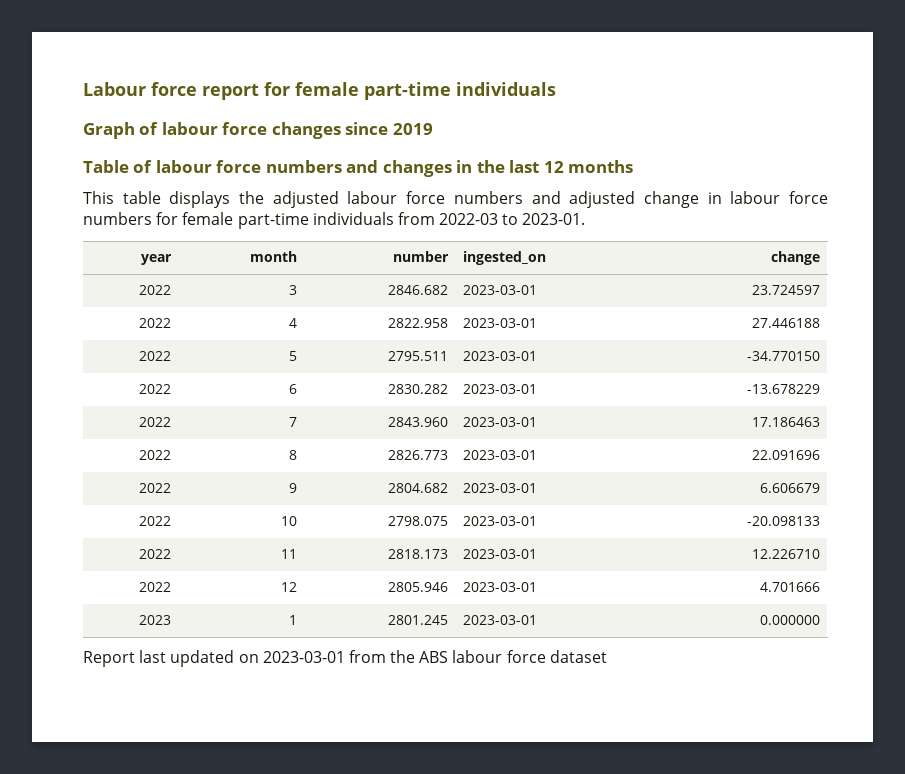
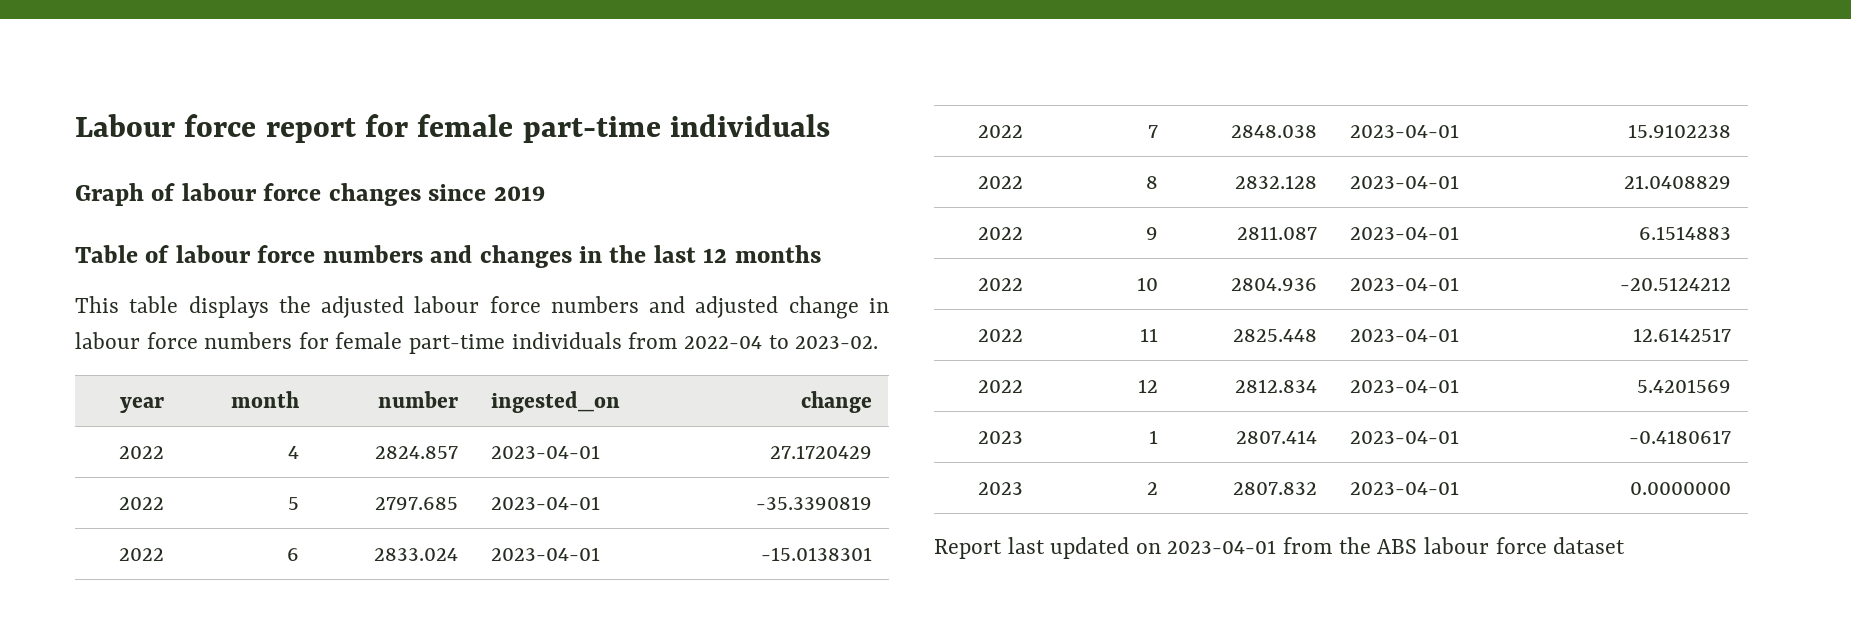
- This table displays the adjusted labour force numbers and adjusted change in labour force numbers for female part-time individuals from 2022-03 to 2023-01.
+ This table displays the adjusted labour force numbers and adjusted change in labour force numbers for female part-time individuals from 2022-04 to 2023-02.
- 2022 | 3 | 2846.682 | 2023-03-01 | 23.724597
- 2022 | 4 | 2822.958 | 2023-03-01 | 27.446188
+ 2022 | 4 | 2824.857 | 2023-04-01 | 27.1720429
- 2022 | 5 | 2795.511 | 2023-03-01 | -34.770150
+ 2022 | 5 | 2797.685 | 2023-04-01 | -35.3390819
- 2022 | 6 | 2830.282 | 2023-03-01 | -13.678229
+ 2022 | 6 | 2833.024 | 2023-04-01 | -15.0138301
- 2022 | 7 | 2843.960 | 2023-03-01 | 17.186463
+ 2022 | 7 | 2848.038 | 2023-04-01 | 15.9102238
- 2022 | 8 | 2826.773 | 2023-03-01 | 22.091696
+ 2022 | 8 | 2832.128 | 2023-04-01 | 21.0408829
- 2022 | 9 | 2804.682 | 2023-03-01 | 6.606679
+ 2022 | 9 | 2811.087 | 2023-04-01 | 6.1514883
- 2022 | 10 | 2798.075 | 2023-03-01 | -20.098133
+ 2022 | 10 | 2804.936 | 2023-04-01 | -20.5124212
- 2022 | 11 | 2818.173 | 2023-03-01 | 12.226710
+ 2022 | 11 | 2825.448 | 2023-04-01 | 12.6142517
- 2022 | 12 | 2805.946 | 2023-03-01 | 4.701666
+ 2022 | 12 | 2812.834 | 2023-04-01 | 5.4201569
- 2023 | 1 | 2801.245 | 2023-03-01 | 0.000000
+ 2023 | 1 | 2807.414 | 2023-04-01 | -0.4180617
+ 2023 | 2 | 2807.832 | 2023-04-01 | 0.0000000
- Report last updated on 2023-03-01 from the ABS labour force dataset
+ Report last updated on 2023-04-01 from the ABS labour force dataset

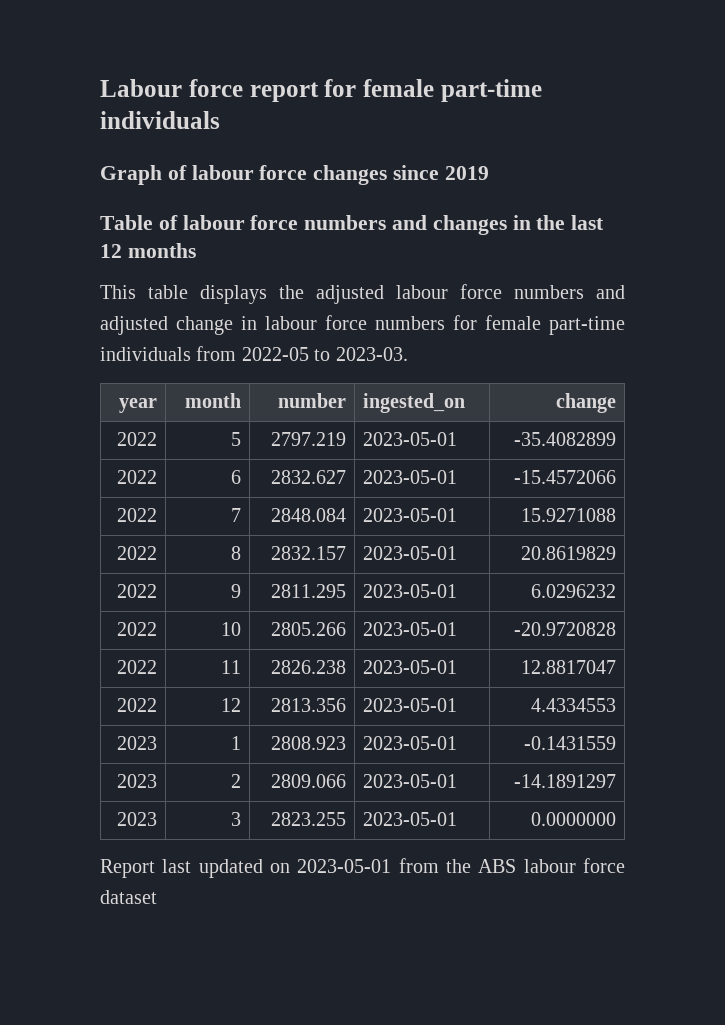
- This table displays the adjusted labour force numbers and adjusted change in labour force numbers for female part-time individuals from 2022-04 to 2023-02.
+ This table displays the adjusted labour force numbers and adjusted change in labour force numbers for female part-time individuals from 2022-05 to 2023-03.
- 2022 | 4 | 2824.857 | 2023-04-01 | 27.1720429
- 2022 | 5 | 2797.685 | 2023-04-01 | -35.3390819
+ 2022 | 5 | 2797.219 | 2023-05-01 | -35.4082899
- 2022 | 6 | 2833.024 | 2023-04-01 | -15.0138301
+ 2022 | 6 | 2832.627 | 2023-05-01 | -15.4572066
- 2022 | 7 | 2848.038 | 2023-04-01 | 15.9102238
+ 2022 | 7 | 2848.084 | 2023-05-01 | 15.9271088
- 2022 | 8 | 2832.128 | 2023-04-01 | 21.0408829
+ 2022 | 8 | 2832.157 | 2023-05-01 | 20.8619829
- 2022 | 9 | 2811.087 | 2023-04-01 | 6.1514883
+ 2022 | 9 | 2811.295 | 2023-05-01 | 6.0296232
- 2022 | 10 | 2804.936 | 2023-04-01 | -20.5124212
+ 2022 | 10 | 2805.266 | 2023-05-01 | -20.9720828
- 2022 | 11 | 2825.448 | 2023-04-01 | 12.6142517
+ 2022 | 11 | 2826.238 | 2023-05-01 | 12.8817047
- 2022 | 12 | 2812.834 | 2023-04-01 | 5.4201569
+ 2022 | 12 | 2813.356 | 2023-05-01 | 4.4334553
- 2023 | 1 | 2807.414 | 2023-04-01 | -0.4180617
+ 2023 | 1 | 2808.923 | 2023-05-01 | -0.1431559
- 2023 | 2 | 2807.832 | 2023-04-01 | 0.0000000
+ 2023 | 2 | 2809.066 | 2023-05-01 | -14.1891297
+ 2023 | 3 | 2823.255 | 2023-05-01 | 0.0000000
- Report last updated on 2023-04-01 from the ABS labour force dataset
+ Report last updated on 2023-05-01 from the ABS labour force dataset

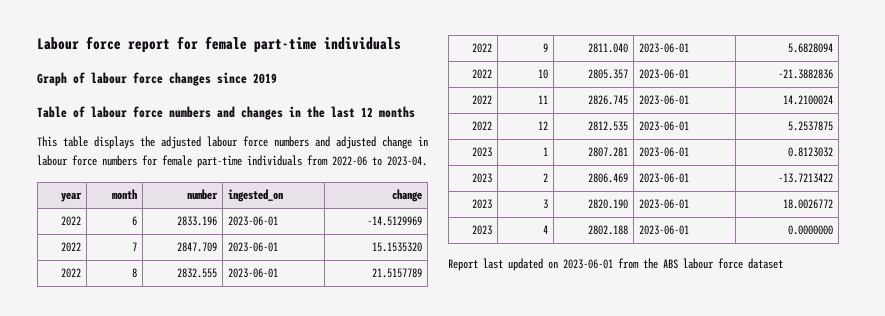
- This table displays the adjusted labour force numbers and adjusted change in labour force numbers for female part-time individuals from 2022-05 to 2023-03.
+ This table displays the adjusted labour force numbers and adjusted change in labour force numbers for female part-time individuals from 2022-06 to 2023-04.
- 2022 | 5 | 2797.219 | 2023-05-01 | -35.4082899
- 2022 | 6 | 2832.627 | 2023-05-01 | -15.4572066
+ 2022 | 6 | 2833.196 | 2023-06-01 | -14.5129969
- 2022 | 7 | 2848.084 | 2023-05-01 | 15.9271088
+ 2022 | 7 | 2847.709 | 2023-06-01 | 15.1535320
- 2022 | 8 | 2832.157 | 2023-05-01 | 20.8619829
+ 2022 | 8 | 2832.555 | 2023-06-01 | 21.5157789
- 2022 | 9 | 2811.295 | 2023-05-01 | 6.0296232
+ 2022 | 9 | 2811.040 | 2023-06-01 | 5.6828094
- 2022 | 10 | 2805.266 | 2023-05-01 | -20.9720828
+ 2022 | 10 | 2805.357 | 2023-06-01 | -21.3882836
- 2022 | 11 | 2826.238 | 2023-05-01 | 12.8817047
+ 2022 | 11 | 2826.745 | 2023-06-01 | 14.2100024
- 2022 | 12 | 2813.356 | 2023-05-01 | 4.4334553
+ 2022 | 12 | 2812.535 | 2023-06-01 | 5.2537875
- 2023 | 1 | 2808.923 | 2023-05-01 | -0.1431559
+ 2023 | 1 | 2807.281 | 2023-06-01 | 0.8123032
- 2023 | 2 | 2809.066 | 2023-05-01 | -14.1891297
+ 2023 | 2 | 2806.469 | 2023-06-01 | -13.7213422
- 2023 | 3 | 2823.255 | 2023-05-01 | 0.0000000
+ 2023 | 3 | 2820.190 | 2023-06-01 | 18.0026772
+ 2023 | 4 | 2802.188 | 2023-06-01 | 0.0000000
- Report last updated on 2023-05-01 from the ABS labour force dataset
+ Report last updated on 2023-06-01 from the ABS labour force dataset

